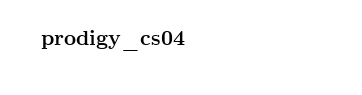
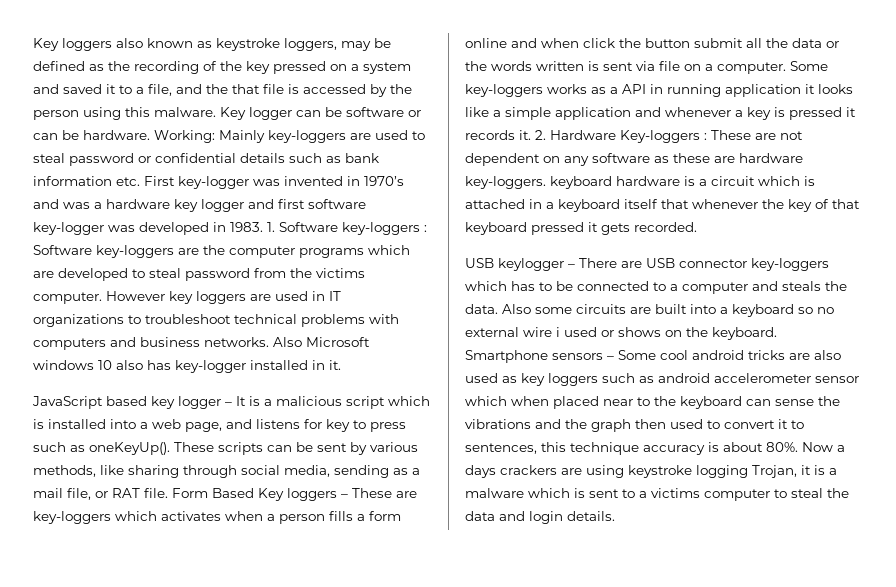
- prodigy_cs04
+ Key loggers also known as keystroke loggers, may be defined as the recording of the key pressed on a system and saved it to a file, and the that file is accessed by the person using this malware. Key logger can be software or can be hardware. Working: Mainly key-loggers are used to steal password or confidential details such as bank information etc. First key-logger was invented in 1970’s and was a hardware key logger and first software key-logger was developed in 1983. 1. Software key-loggers : Software key-loggers are the computer programs which are developed to steal password from the victims computer. However key loggers are used in IT organizations to troubleshoot technical problems with computers and business networks. Also Microsoft windows 10 also has key-logger installed in it.
+ JavaScript based key logger – It is a malicious script which is installed into a web page, and listens for key to press such as oneKeyUp(). These scripts can be sent by various methods, like sharing through social media, sending as a mail file, or RAT file. Form Based Key loggers – These are key-loggers which activates when a person fills a form online and when click the button submit all the data or the words written is sent via file on a computer. Some key-loggers works as a API in running application it looks like a simple application and whenever a key is pressed it records it. 2. Hardware Key-loggers : These are not dependent on any software as these are hardware key-loggers. keyboard hardware is a circuit which is attached in a keyboard itself that whenever the key of that keyboard pressed it gets recorded.
+ USB keylogger – There are USB connector key-loggers which has to be connected to a computer and steals the data. Also some circuits are built into a keyboard so no external wire i used or shows on the keyboard. Smartphone sensors – Some cool android tricks are also used as key loggers such as android accelerometer sensor which when placed near to the keyboard can sense the vibrations and the graph then used to convert it to sentences, this technique accuracy is about 80%. Now a days crackers are using keystroke logging Trojan, it is a malware which is sent to a victims computer to steal the data and login details.

